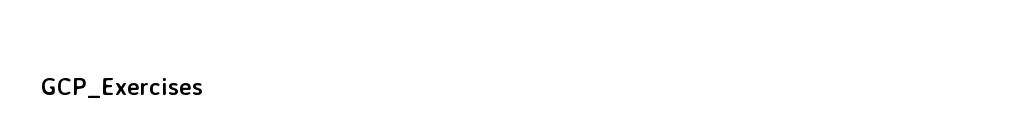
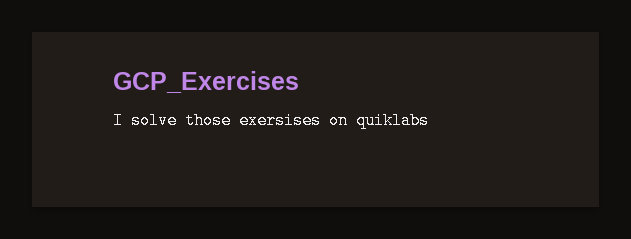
+ I solve those exersises on quiklabs

